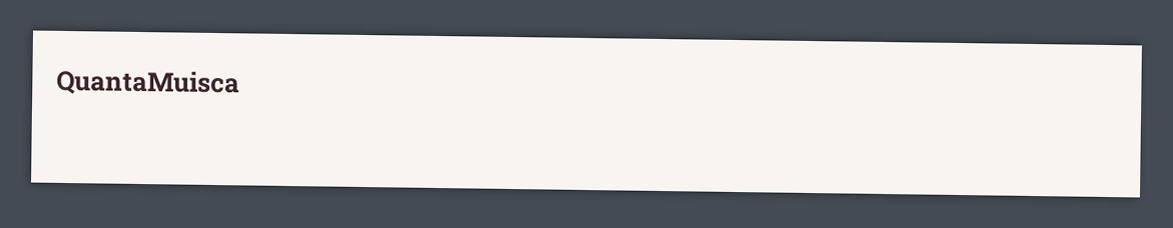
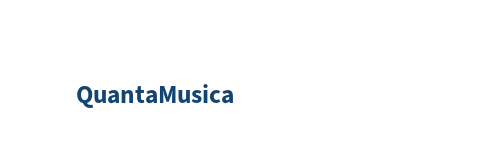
- QuantaMuisca
+ QuantaMusica

